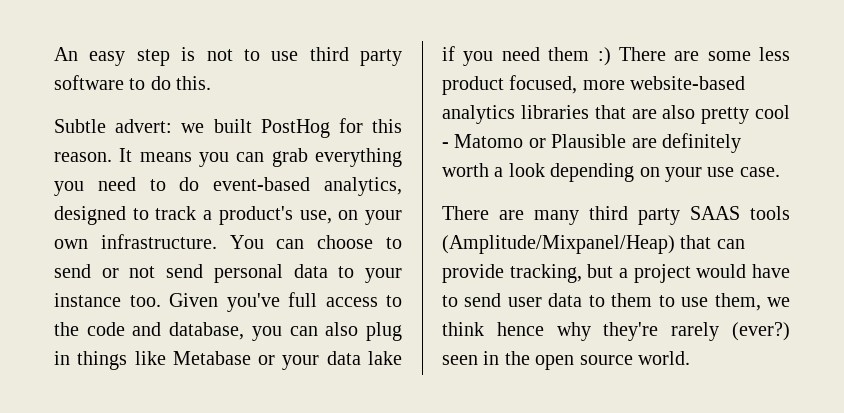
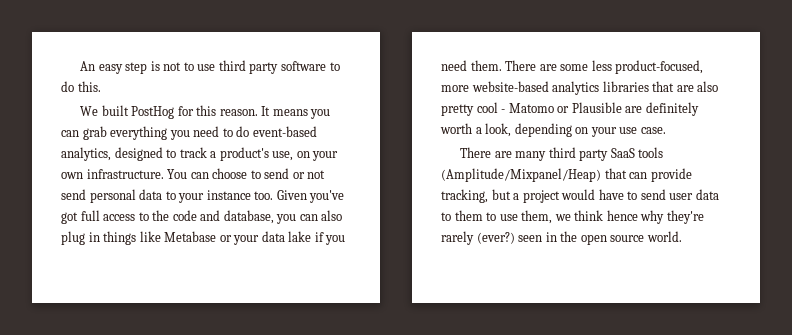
- Subtle advert: we built PostHog for this reason.
+ We built PostHog for this reason.
- Given you've full access to the code and database, you can also plug in things like Metabase or your data lake if you need them :) There are some less product focused, more website-based analytics libraries that are also pretty cool - Matomo or Plausible are definitely worth a look depending on your use case.
+ Given you've got full access to the code and database, you can also plug in things like Metabase or your data lake if you need them. There are some less product-focused, more website-based analytics libraries that are also pretty cool - Matomo or Plausible are definitely worth a look, depending on your use case.
- There are many third party SAAS tools (Amplitude/Mixpanel/Heap) that can provide tracking, but a project would have to send user data to them to use them, we think hence why they're rarely (ever?) seen in the open source world.
+ There are many third party SaaS tools (Amplitude/Mixpanel/Heap) that can provide tracking, but a project would have to send user data to them to use them, we think hence why they're rarely (ever?) seen in the open source world.

